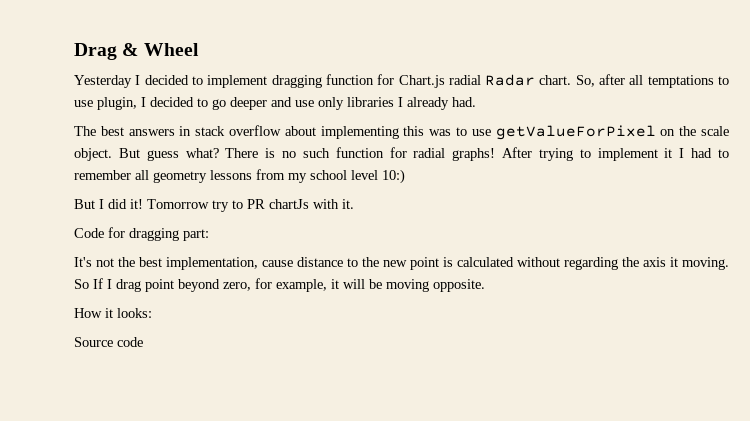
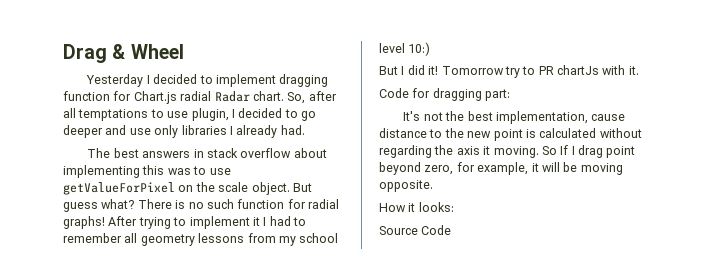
- Source code
+ Source Code

